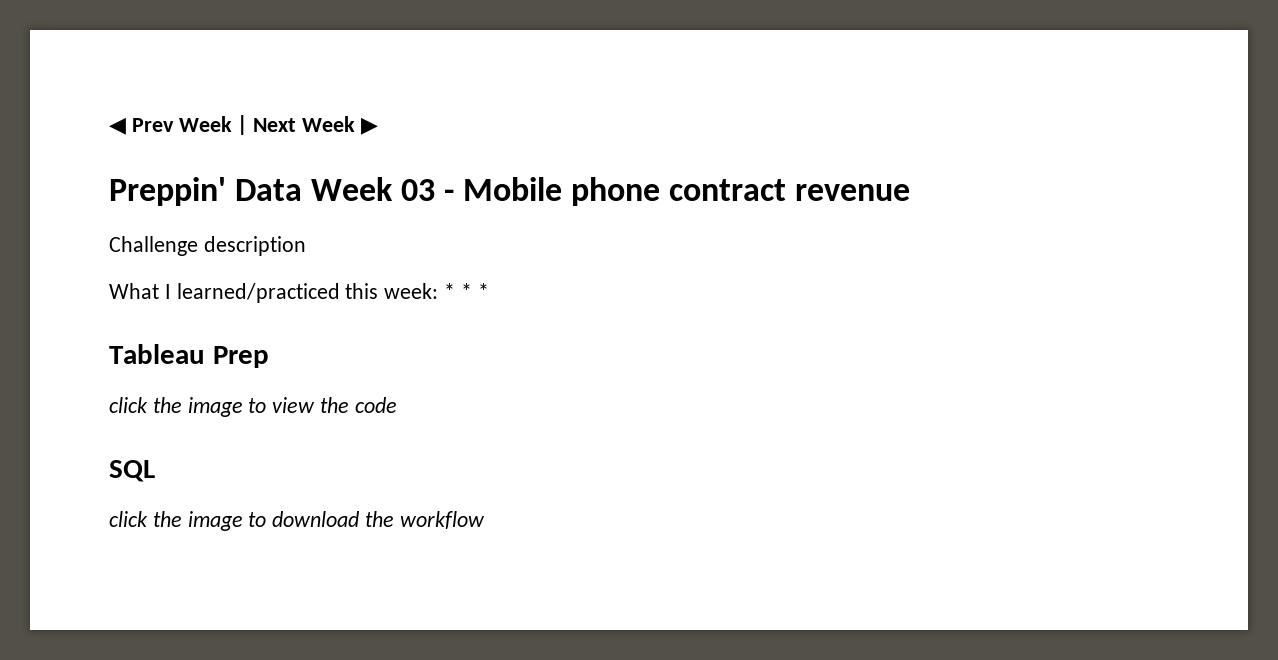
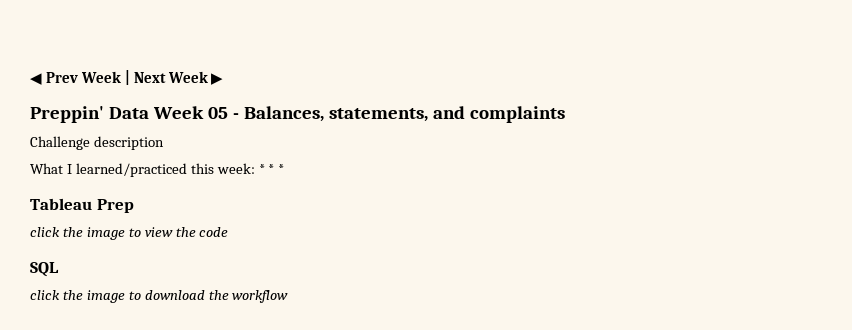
- Preppin' Data Week 03 - Mobile phone contract revenue
+ Preppin' Data Week 05 - Balances, statements, and complaints

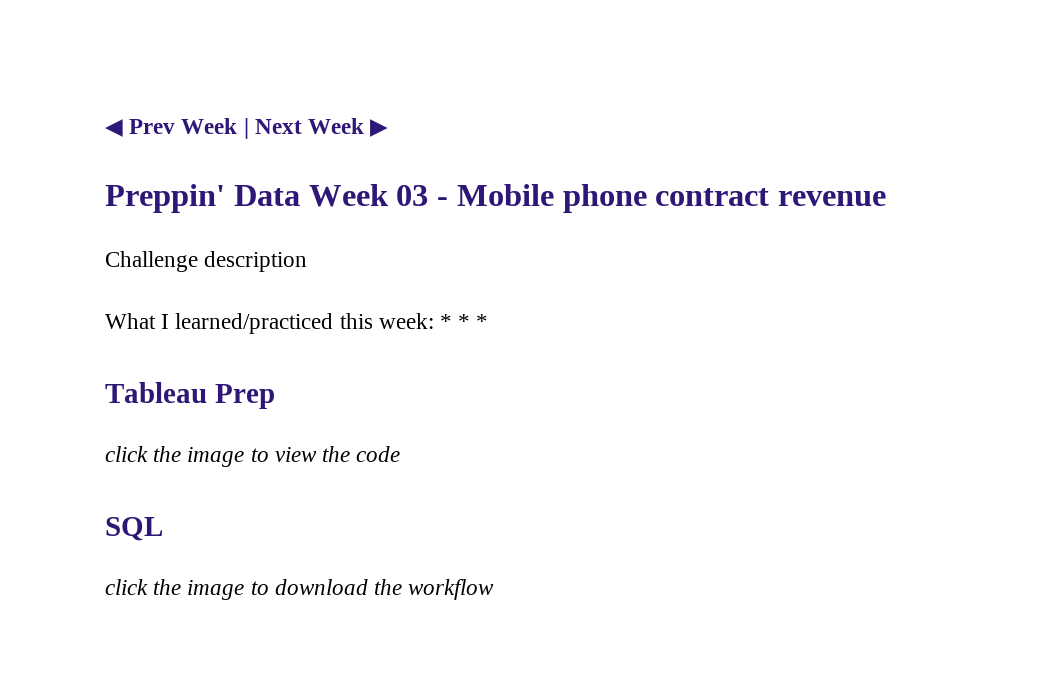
- Preppin' Data Week 05 - Balances, statements, and complaints
+ Preppin' Data Week 03 - Mobile phone contract revenue

